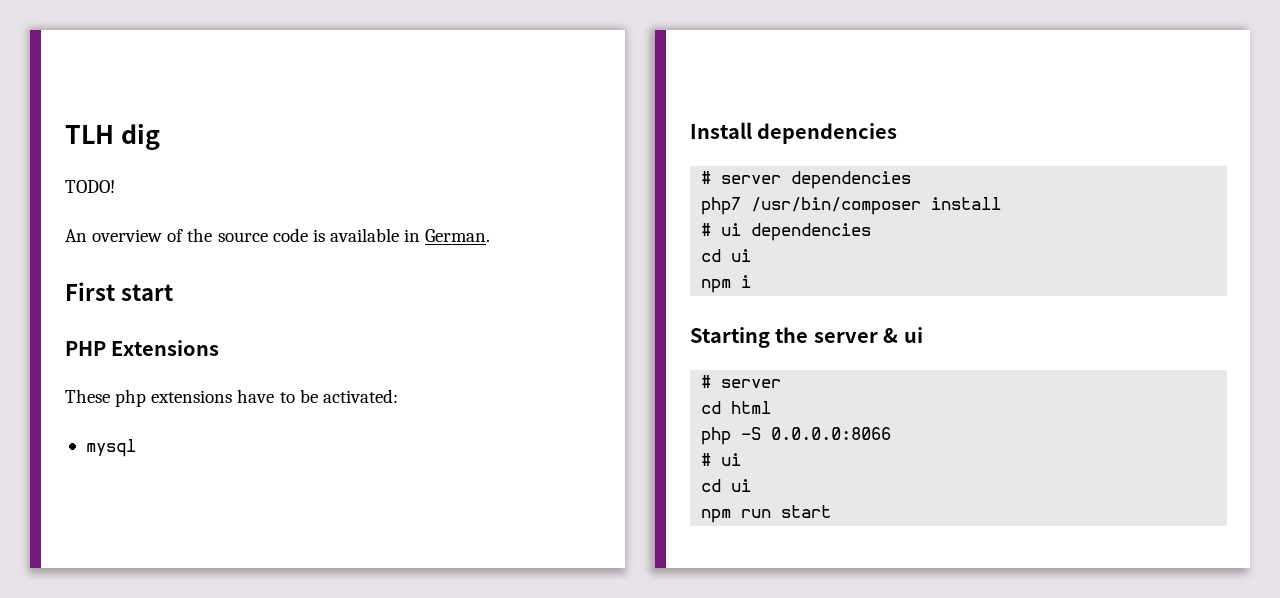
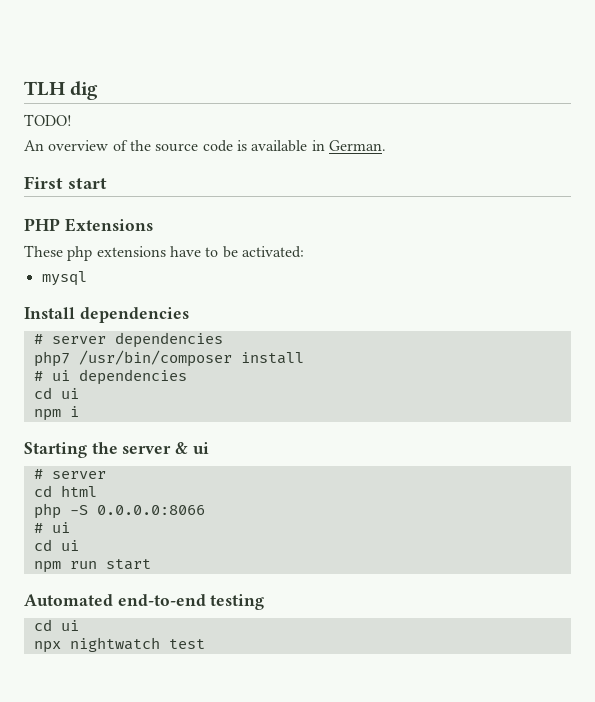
+ Automated end-to-end testing
+ cd ui
+ npx nightwatch test

